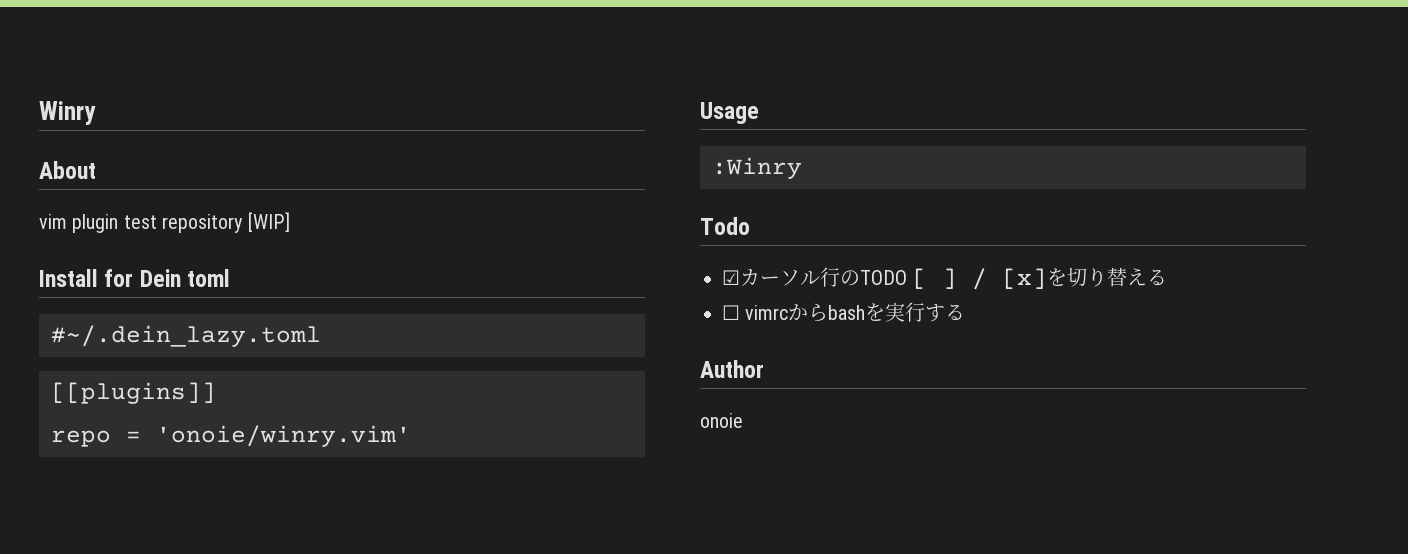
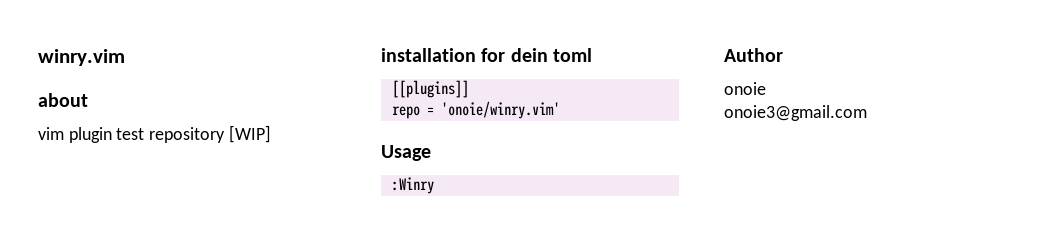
- Winry
- About
+ winry.vim
+ about
- Install for Dein toml
+ installation for dein toml
- #~/.dein_lazy.toml
- Todo
- ☑カーソル行のTODO [ ] / [x]を切り替える
- ☐ vimrcからbashを実行する
+ onoie3@gmail.com

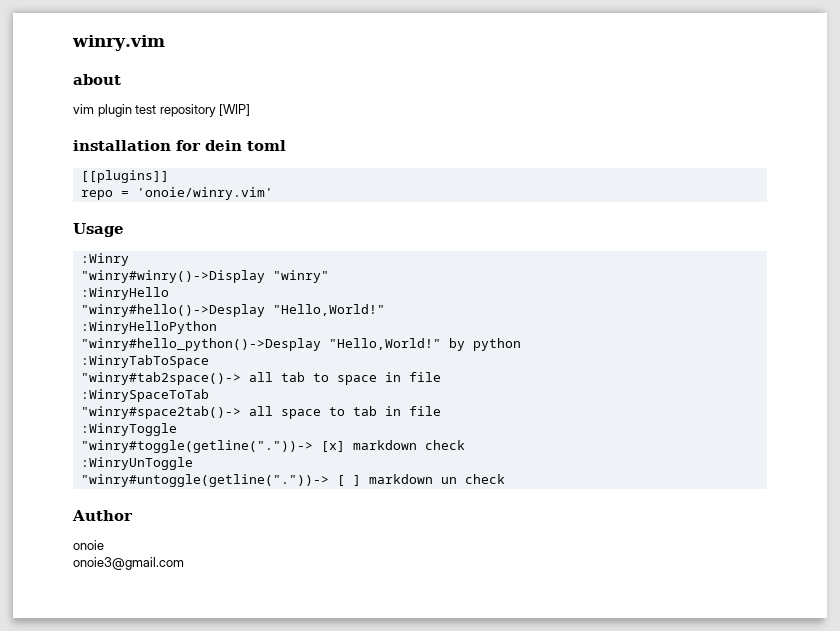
+ "winry#winry()->Display "winry"
+ :WinryHello
+ "winry#hello()->Desplay "Hello,World!"
+ :WinryHelloPython
+ "winry#hello_python()->Desplay "Hello,World!" by python
+ :WinryTabToSpace
+ "winry#tab2space()-> all tab to space in file
+ :WinrySpaceToTab
+ "winry#space2tab()-> all space to tab in file
+ :WinryToggle
+ "winry#toggle(getline("."))-> [x] markdown check
+ :WinryUnToggle
+ "winry#untoggle(getline("."))-> [ ] markdown un check

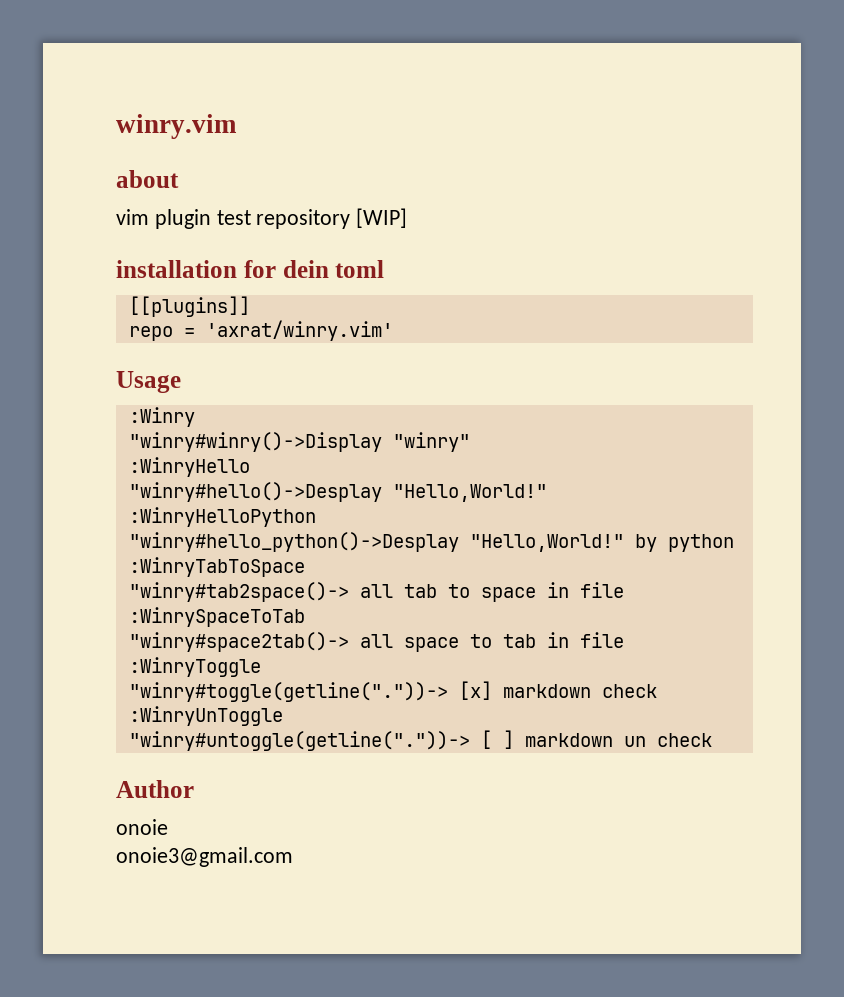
- repo = 'onoie/winry.vim'
+ repo = 'axrat/winry.vim'

